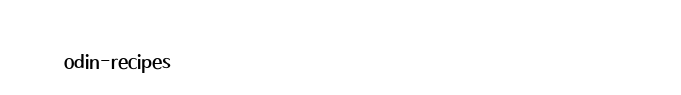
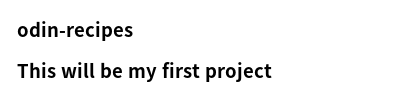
+ This will be my first project

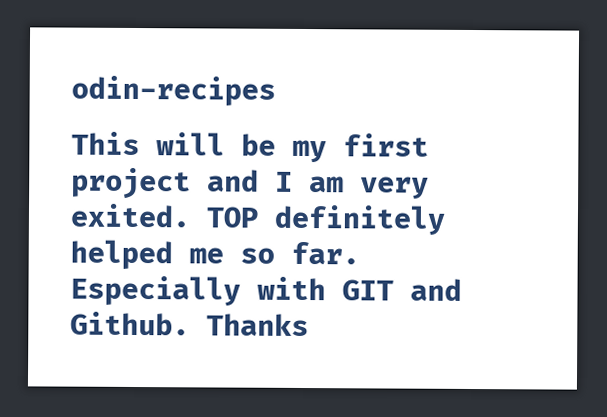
- This will be my first project
+ This will be my first project and I am very exited. TOP definitely helped me so far. Especially with GIT and Github. Thanks

